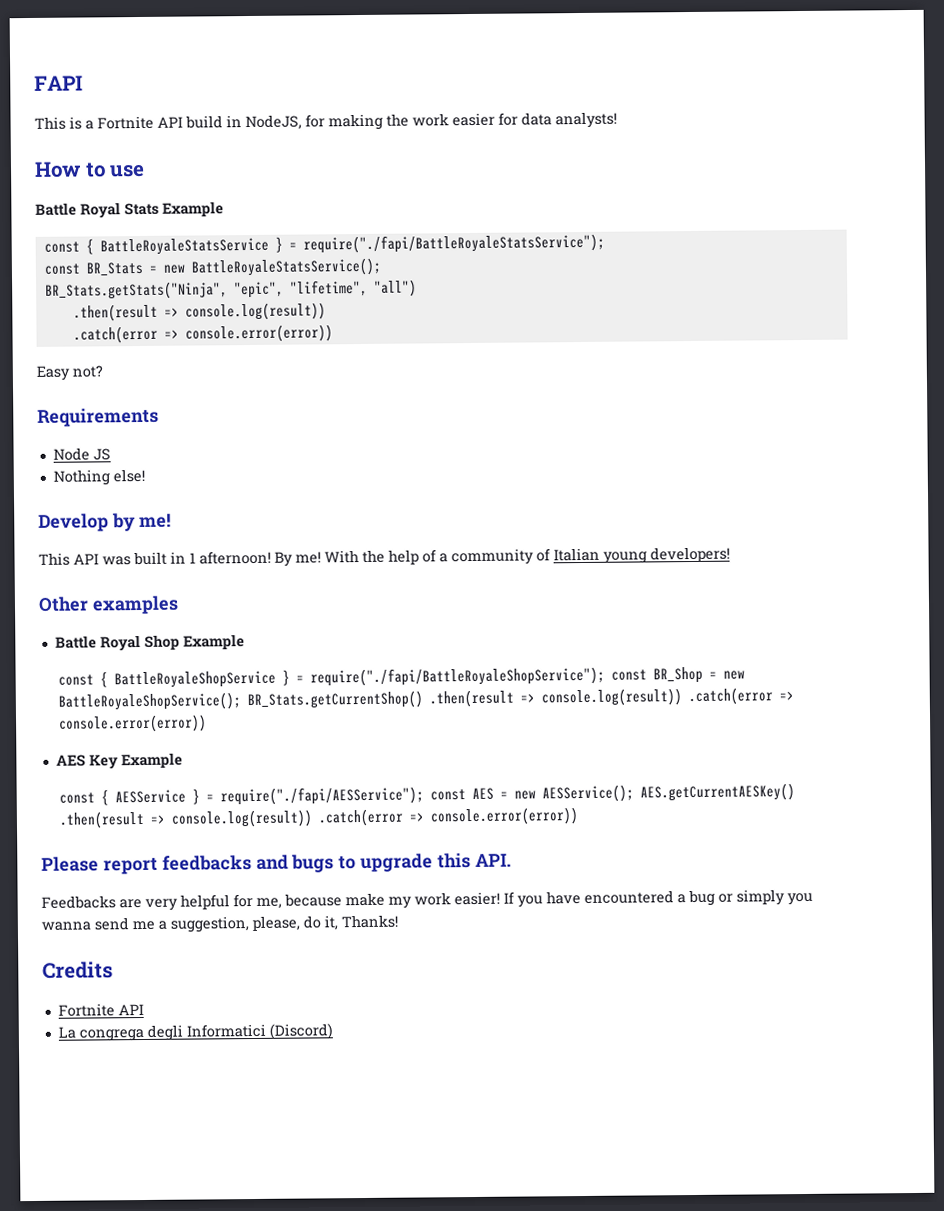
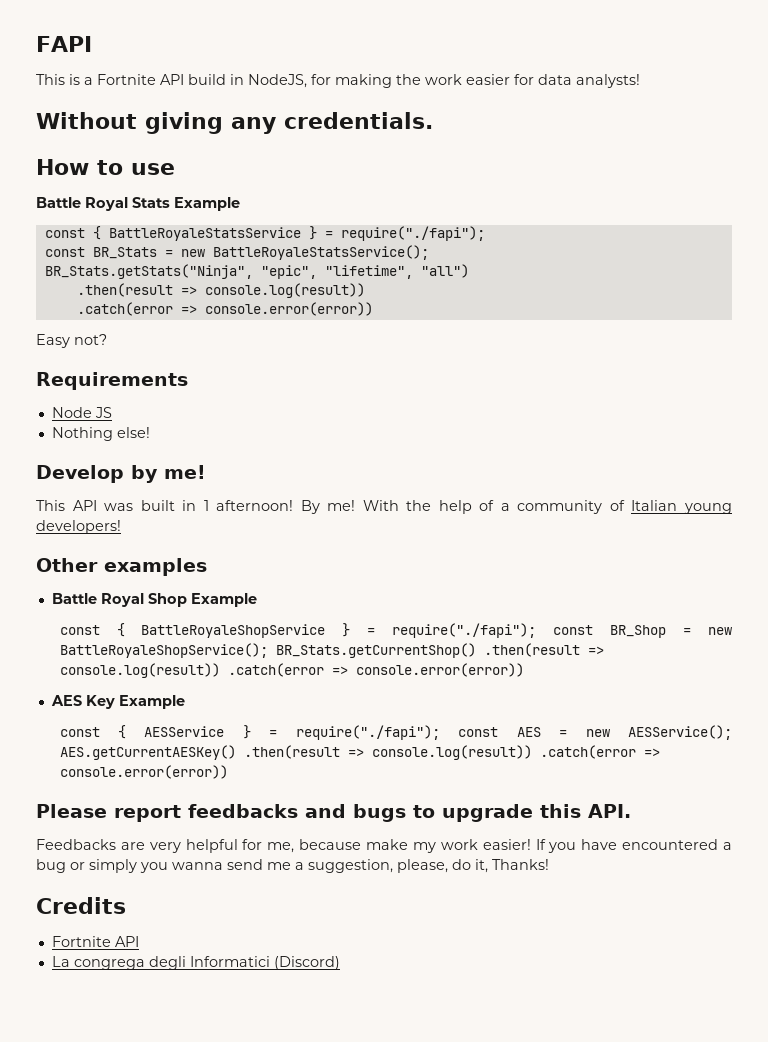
+ Without giving any credentials.
- const { BattleRoyaleStatsService } = require("./fapi/BattleRoyaleStatsService");
+ const { BattleRoyaleStatsService } = require("./fapi");
- const { BattleRoyaleShopService } = require("./fapi/BattleRoyaleShopService"); const BR_Shop = new BattleRoyaleShopService(); BR_Stats.getCurrentShop() .then(result => console.log(result)) .catch(error => console.error(error))
+ const { BattleRoyaleShopService } = require("./fapi"); const BR_Shop = new BattleRoyaleShopService(); BR_Stats.getCurrentShop() .then(result => console.log(result)) .catch(error => console.error(error))
- const { AESService } = require("./fapi/AESService"); const AES = new AESService(); AES.getCurrentAESKey() .then(result => console.log(result)) .catch(error => console.error(error))
+ const { AESService } = require("./fapi"); const AES = new AESService(); AES.getCurrentAESKey() .then(result => console.log(result)) .catch(error => console.error(error))

